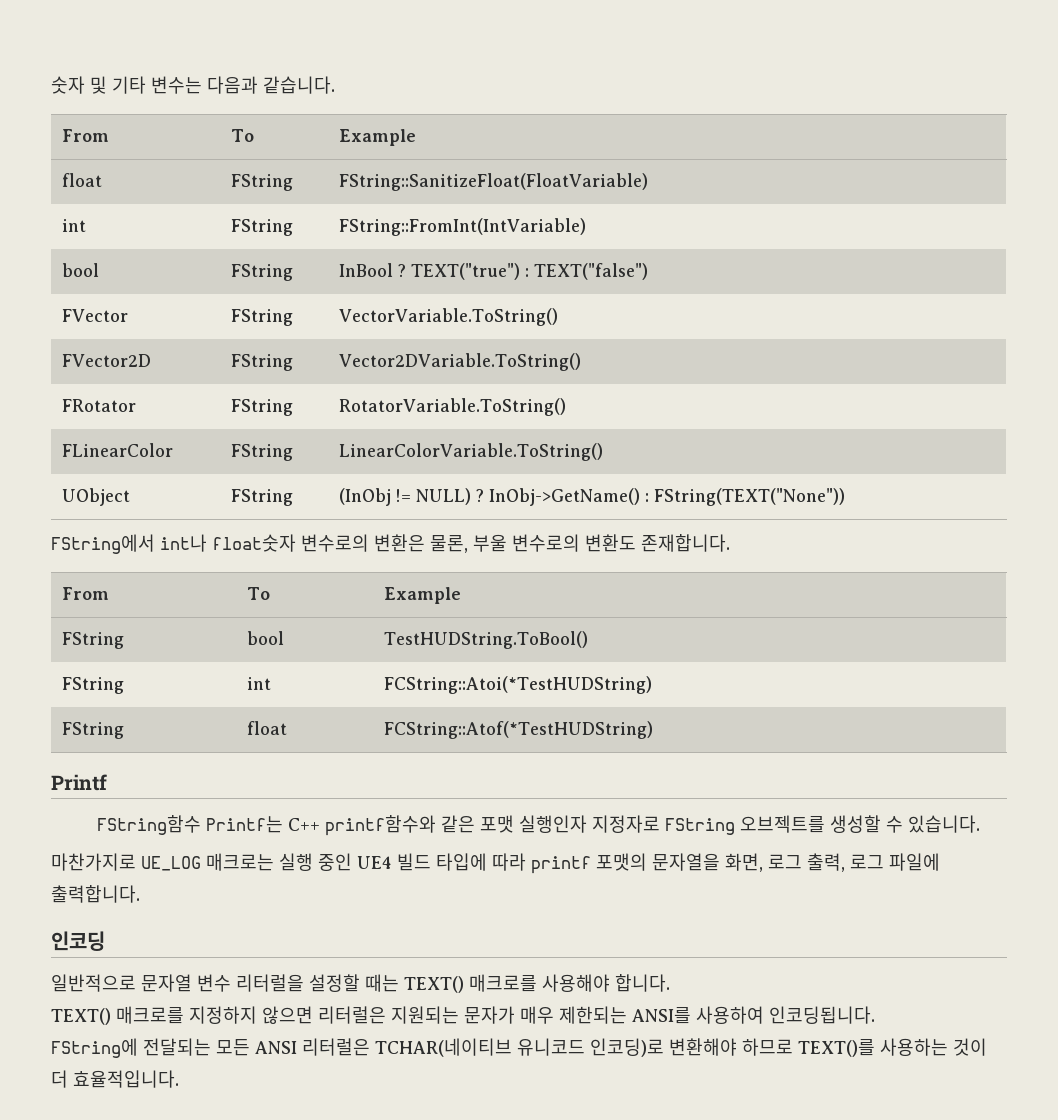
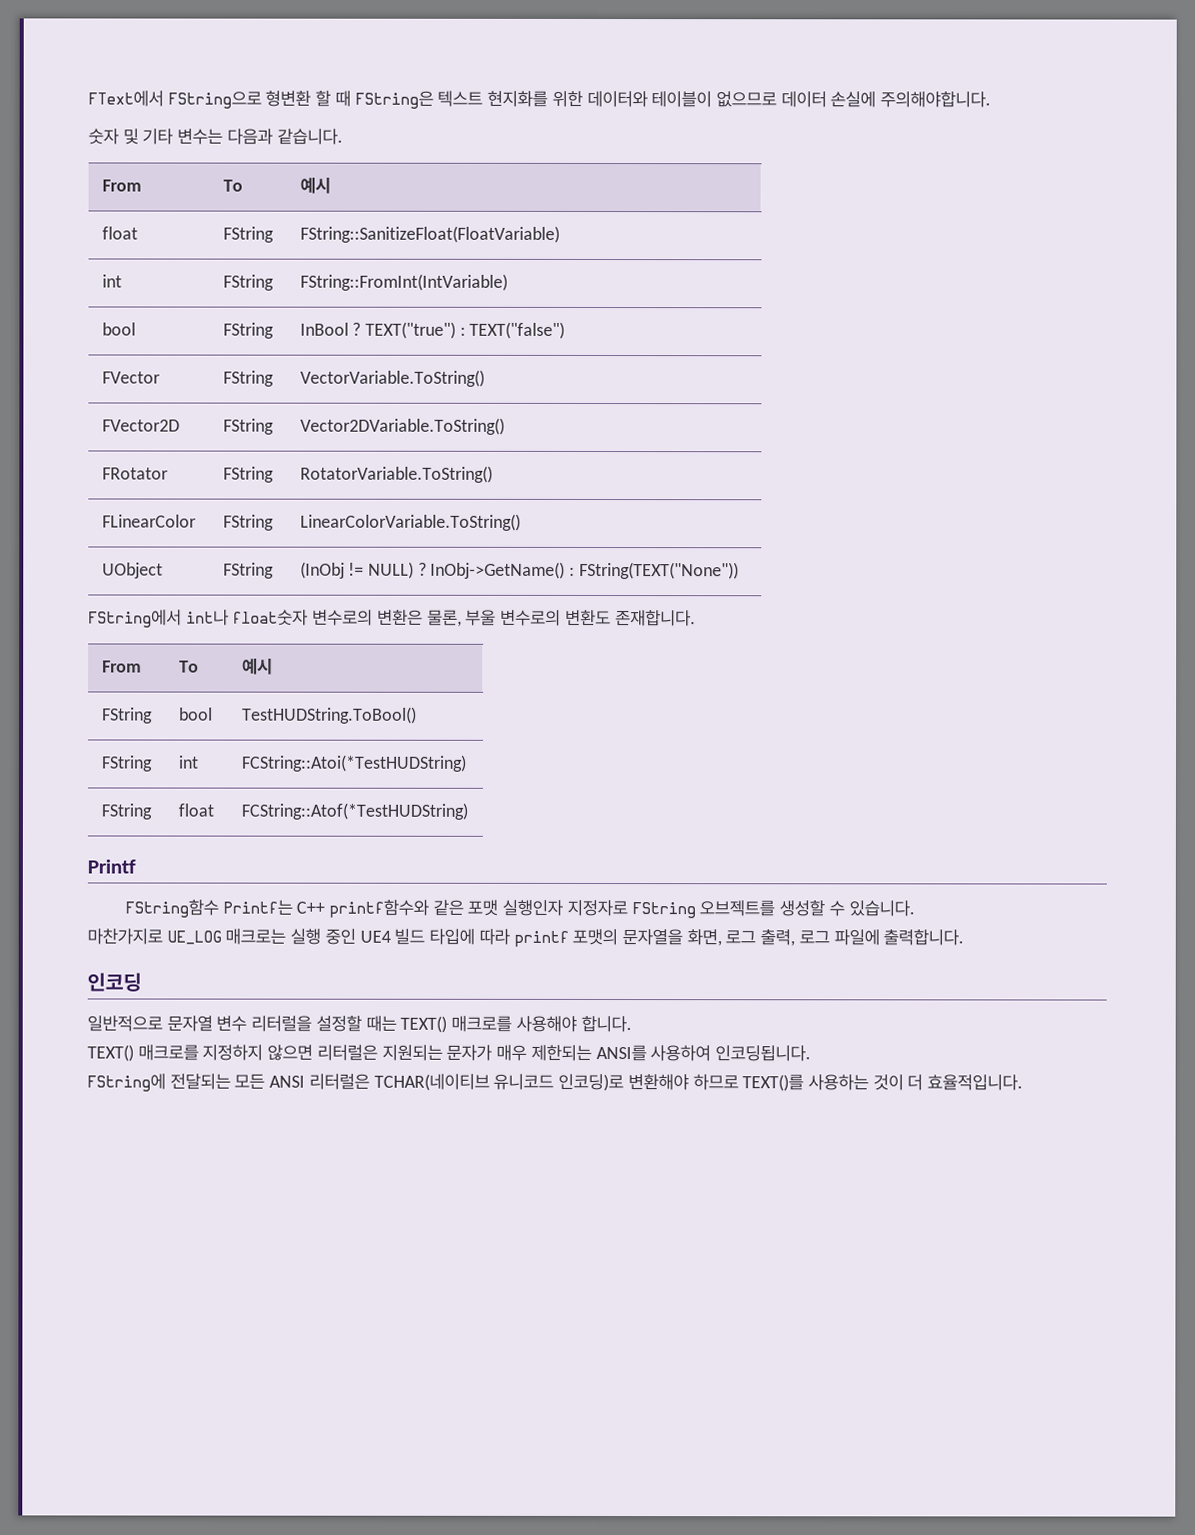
+ FText에서 FString으로 형변환 할 때 FString은 텍스트 현지화를 위한 데이터와 테이블이 없으므로 데이터 손실에 주의해야합니다.
  숫자 및 기타 변수는 다음과 같습니다.
- From | To | Example
+ From | To | 예시
  FString에서 int나 float숫자 변수로의 변환은 물론, 부울 변수로의 변환도 존재합니다.
- From | To | Example
+ From | To | 예시

